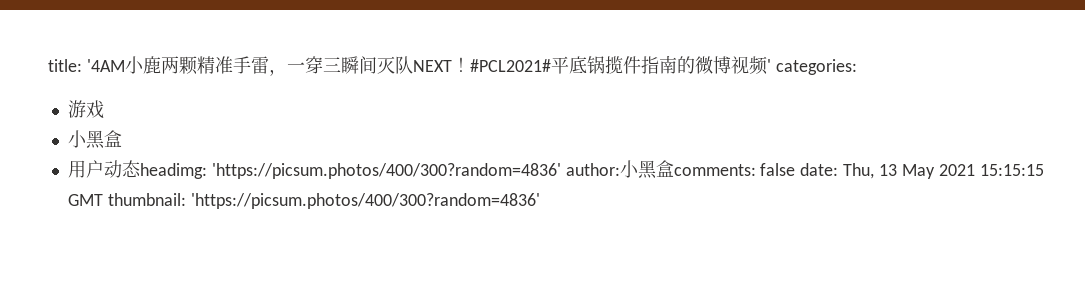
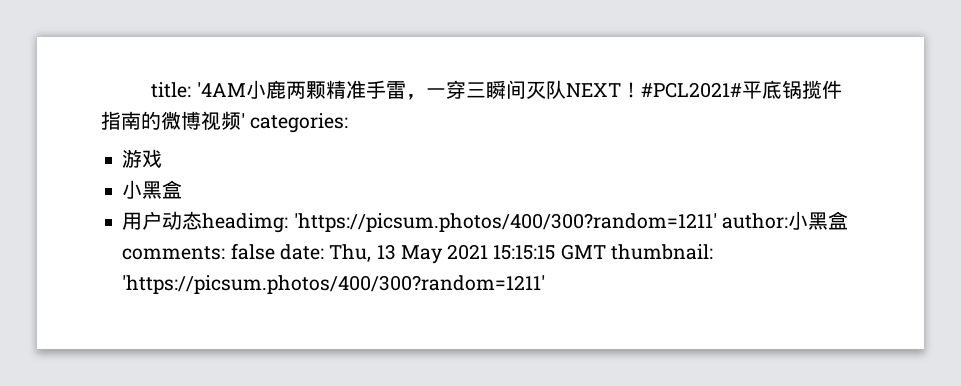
- 用户动态headimg: 'https://picsum.photos/400/300?random=4836' author:小黑盒comments: false date: Thu, 13 May 2021 15:15:15 GMT thumbnail: 'https://picsum.photos/400/300?random=4836'
+ 用户动态headimg: 'https://picsum.photos/400/300?random=1211' author:小黑盒comments: false date: Thu, 13 May 2021 15:15:15 GMT thumbnail: 'https://picsum.photos/400/300?random=1211'

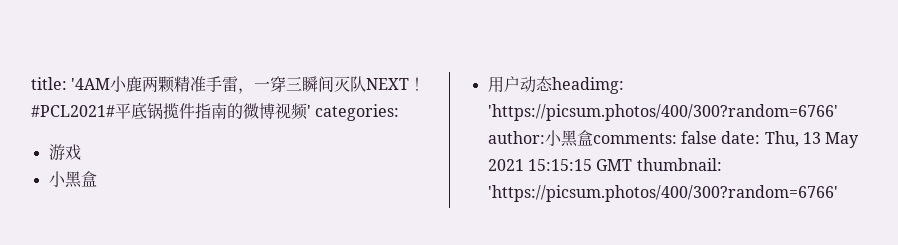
- 用户动态headimg: 'https://picsum.photos/400/300?random=1211' author:小黑盒comments: false date: Thu, 13 May 2021 15:15:15 GMT thumbnail: 'https://picsum.photos/400/300?random=1211'
+ 用户动态headimg: 'https://picsum.photos/400/300?random=6766' author:小黑盒comments: false date: Thu, 13 May 2021 15:15:15 GMT thumbnail: 'https://picsum.photos/400/300?random=6766'

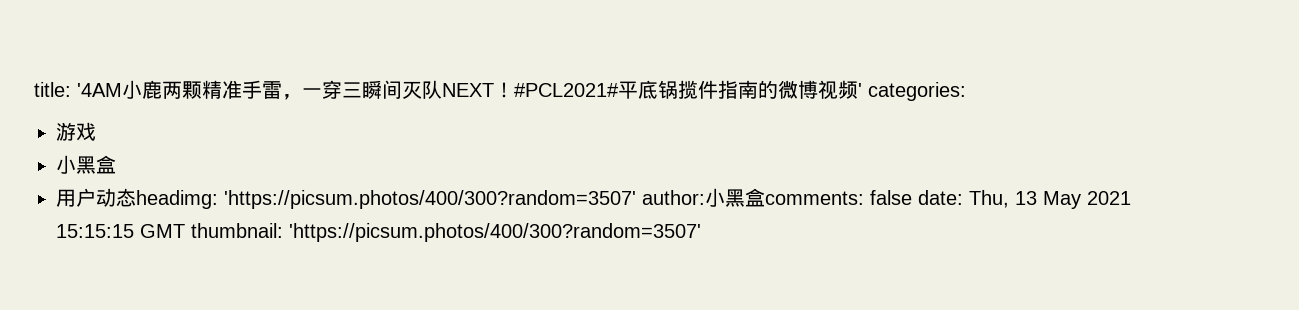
- 用户动态headimg: 'https://picsum.photos/400/300?random=6766' author:小黑盒comments: false date: Thu, 13 May 2021 15:15:15 GMT thumbnail: 'https://picsum.photos/400/300?random=6766'
+ 用户动态headimg: 'https://picsum.photos/400/300?random=3507' author:小黑盒comments: false date: Thu, 13 May 2021 15:15:15 GMT thumbnail: 'https://picsum.photos/400/300?random=3507'

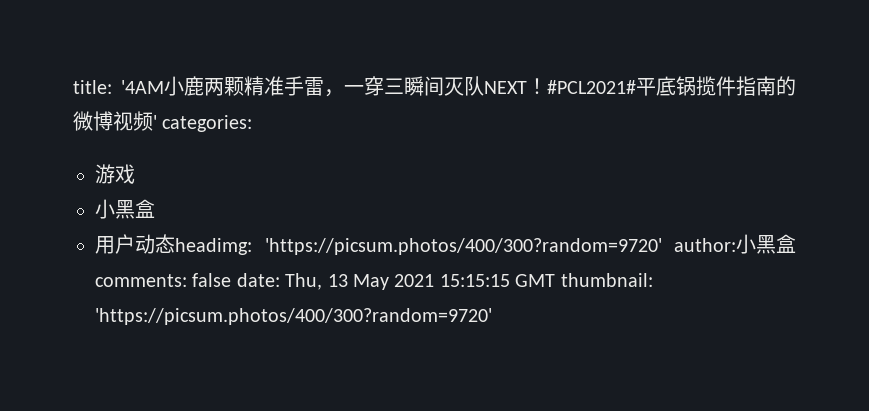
- 用户动态headimg: 'https://picsum.photos/400/300?random=3507' author:小黑盒comments: false date: Thu, 13 May 2021 15:15:15 GMT thumbnail: 'https://picsum.photos/400/300?random=3507'
+ 用户动态headimg: 'https://picsum.photos/400/300?random=9720' author:小黑盒comments: false date: Thu, 13 May 2021 15:15:15 GMT thumbnail: 'https://picsum.photos/400/300?random=9720'

